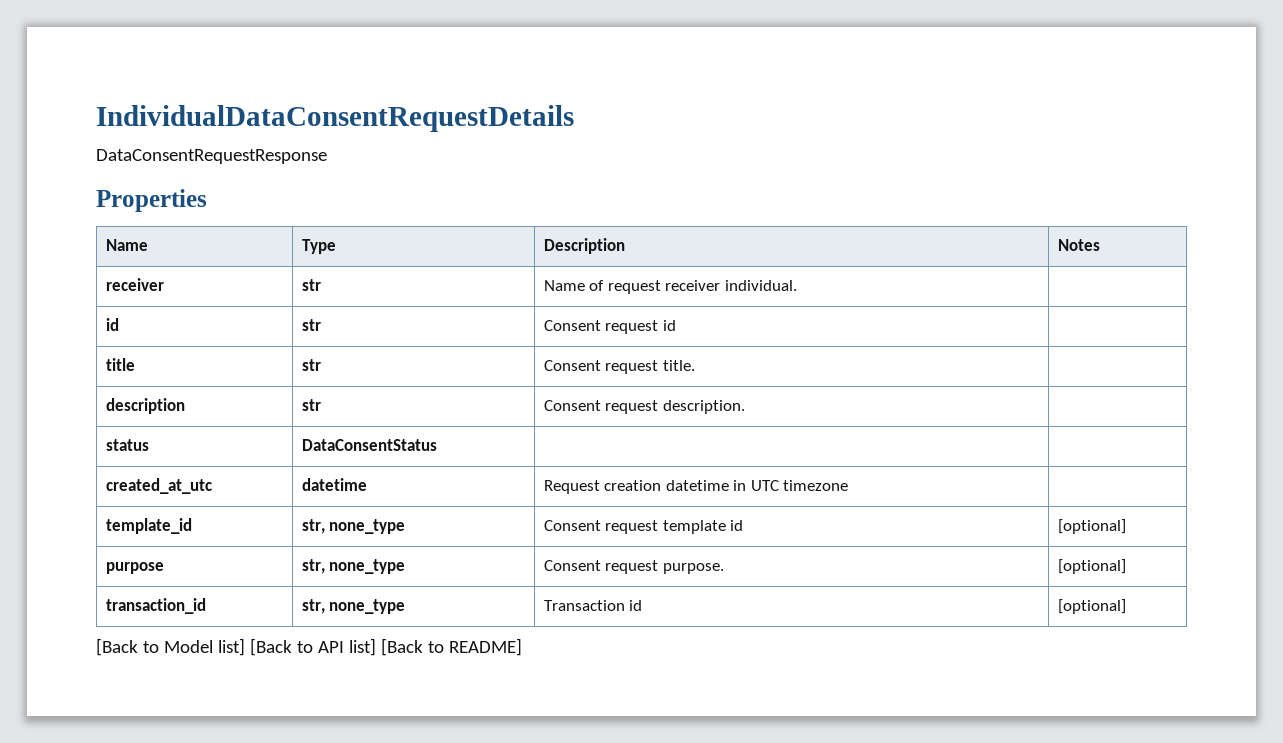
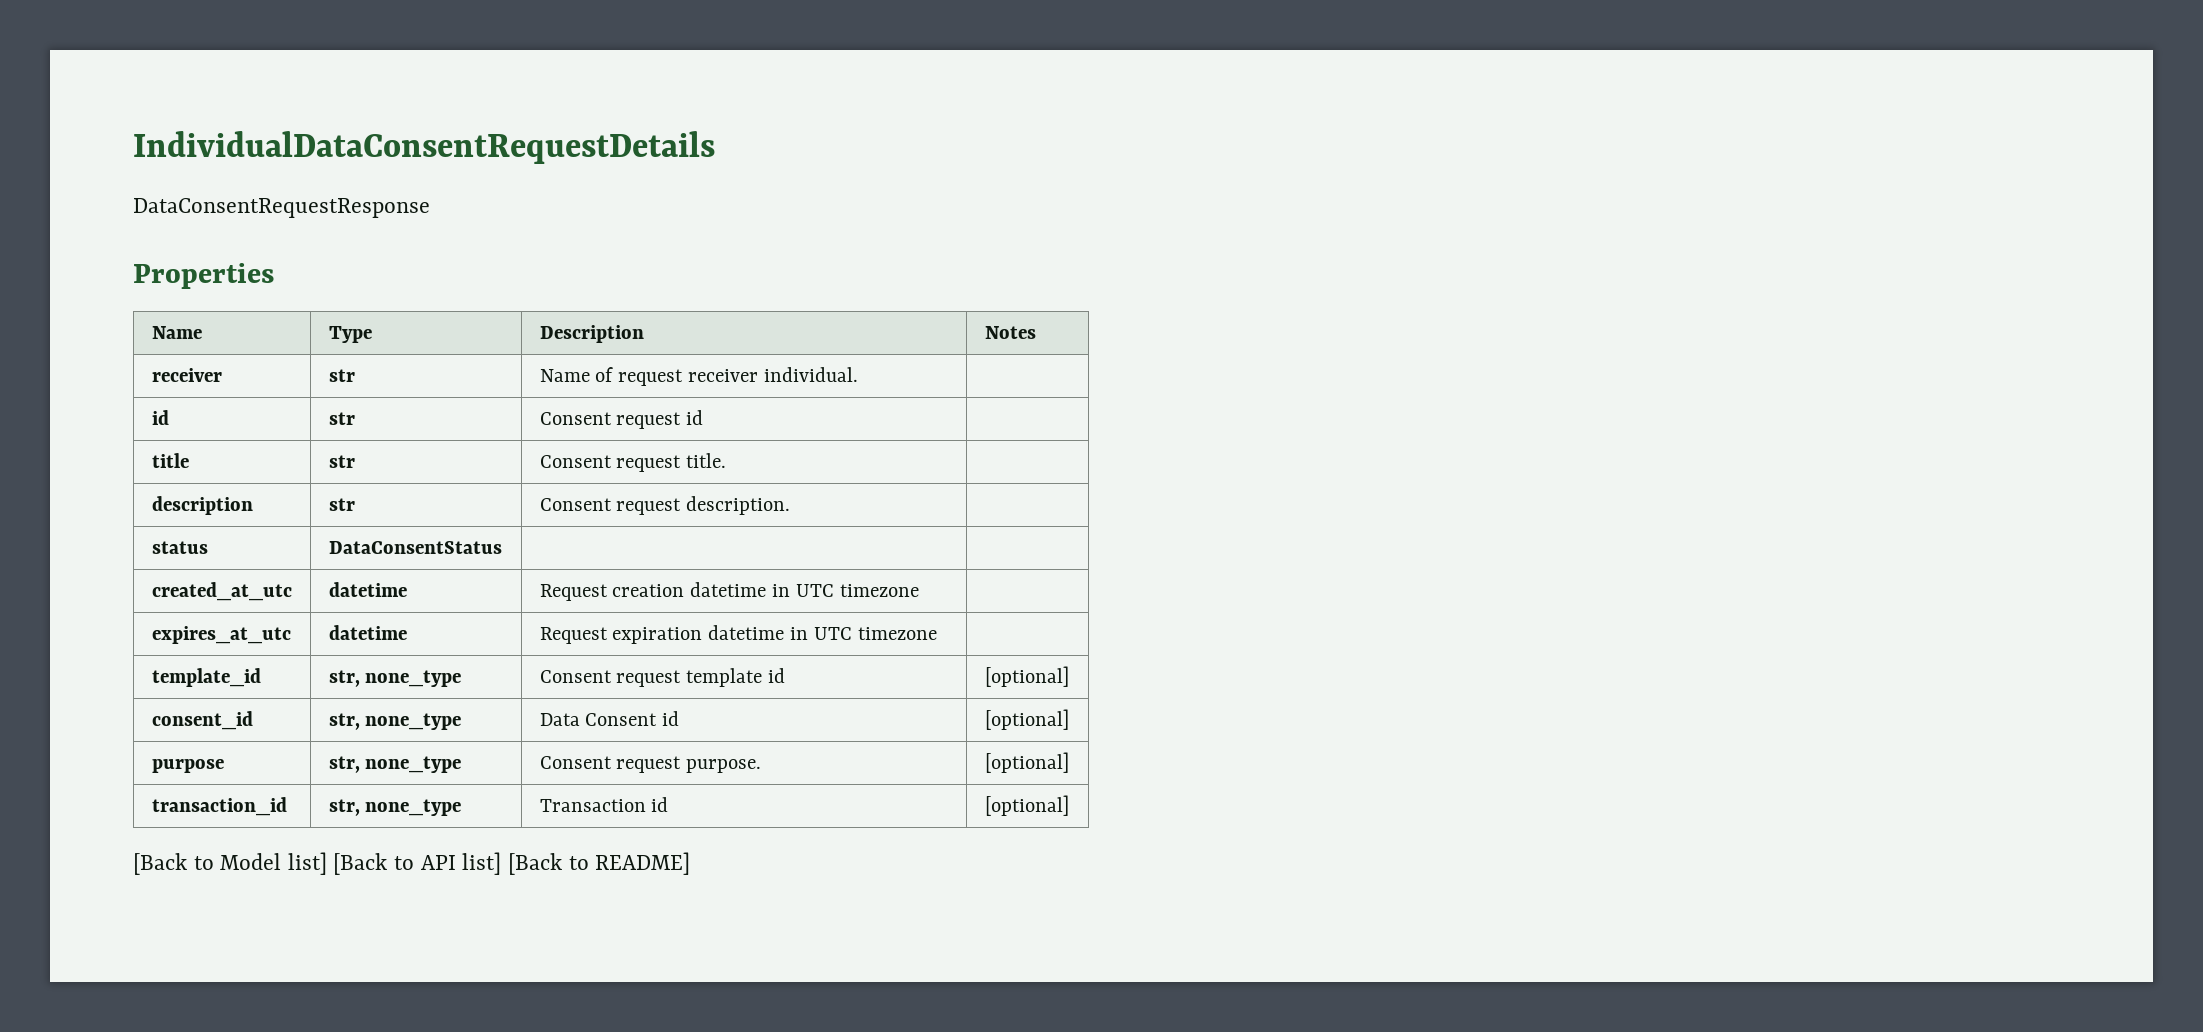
+ expires_at_utc | datetime | Request expiration datetime in UTC timezone |
+ consent_id | str, none_type | Data Consent id | [optional]

